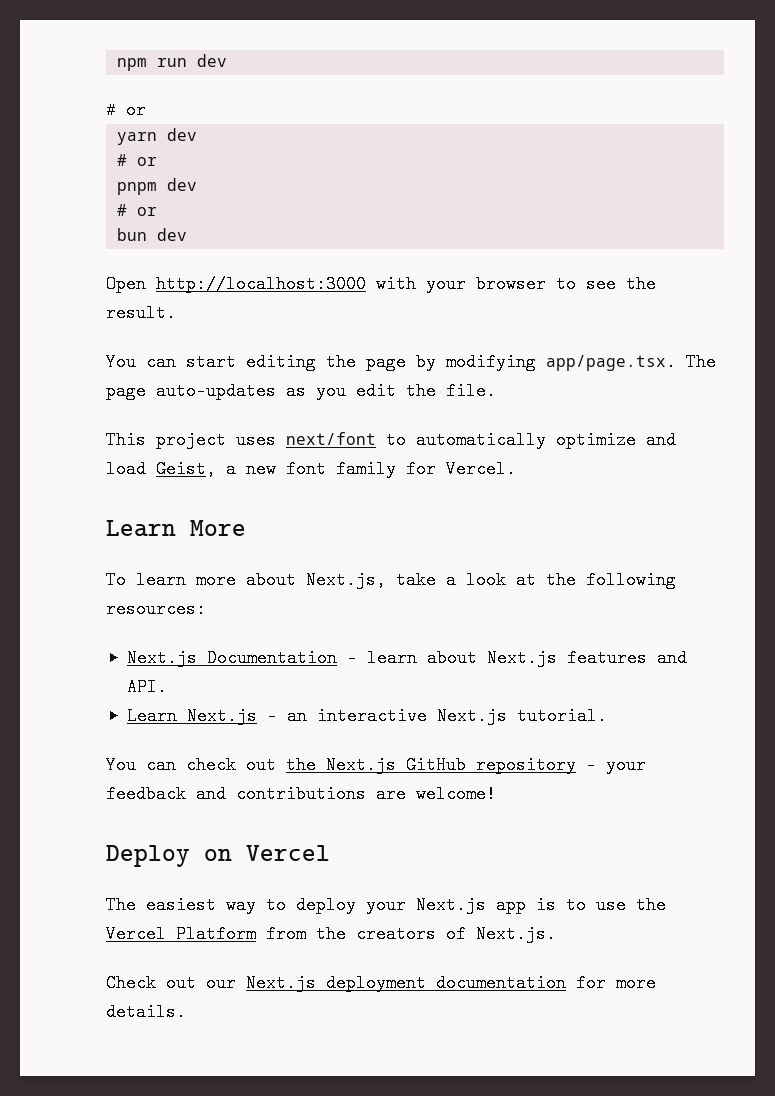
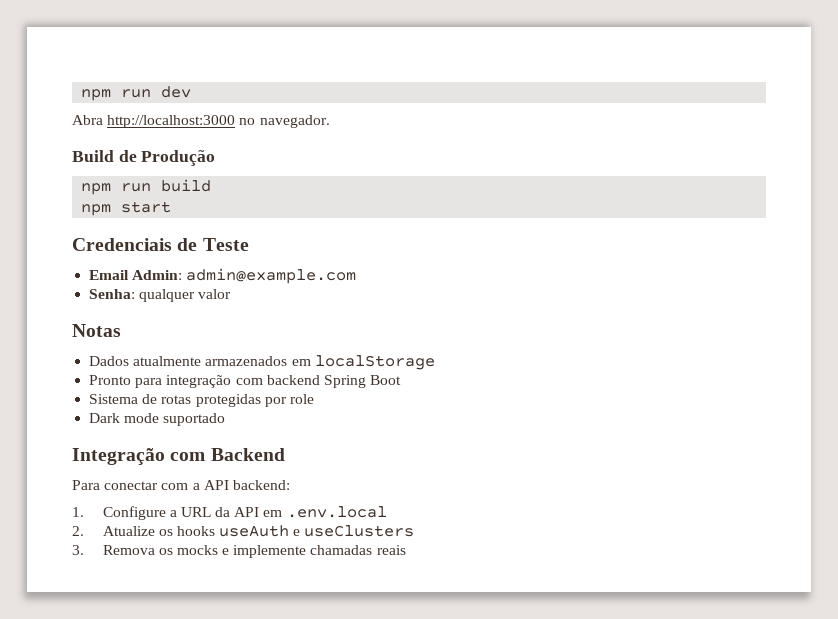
  npm run dev
- # or
- yarn dev
- # or
- pnpm dev
- # or
- bun dev
- Open http://localhost:3000 with your browser to see the result.
- You can start editing the page by modifying app/page.tsx. The page auto-updates as you edit the file.
- This project uses next/font to automatically optimize and load Geist, a new font family for Vercel.
- Learn More
- To learn more about Next.js, take a look at the following resources:
- Next.js Documentation - learn about Next.js features and API.
- Learn Next.js - an interactive Next.js tutorial.
- You can check out the Next.js GitHub repository - your feedback and contributions are welcome!
- Deploy on Vercel
- The easiest way to deploy your Next.js app is to use the Vercel Platform from the creators of Next.js.
- Check out our Next.js deployment documentation for more details.
+ Abra http://localhost:3000 no navegador.
+ Build de Produção
+ npm run build
+ npm start
+ Credenciais de Teste
+ Email Admin: admin@example.com
+ Senha: qualquer valor
+ Notas
+ Dados atualmente armazenados em localStorage
+ Pronto para integração com backend Spring Boot
+ Sistema de rotas protegidas por role
+ Dark mode suportado
+ Integração com Backend
+ Para conectar com a API backend:
+ 1. Configure a URL da API em .env.local
+ 2. Atualize os hooks useAuth e useClusters
+ 3. Remova os mocks e implemente chamadas reais

